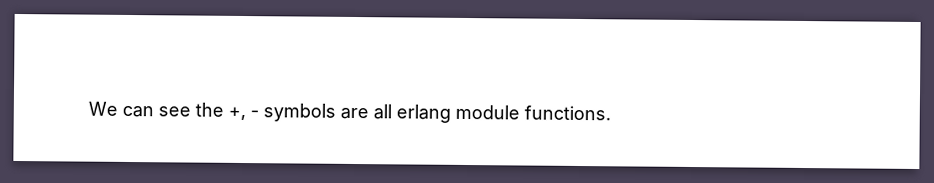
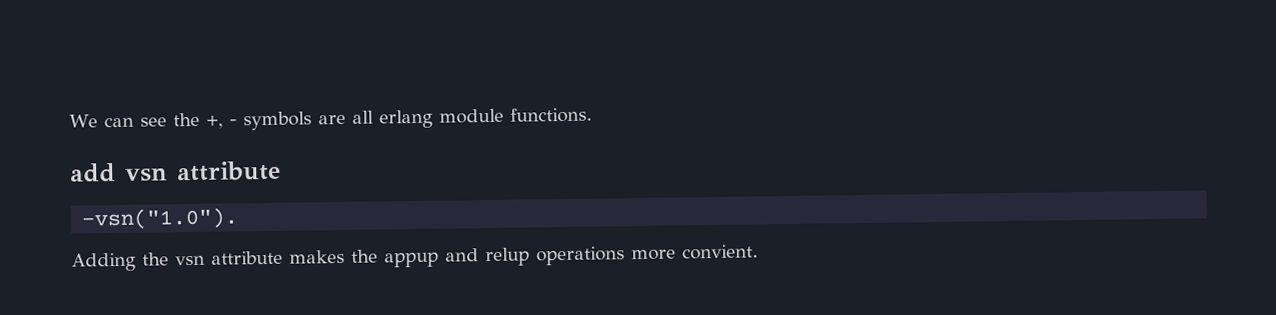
+ add vsn attribute
+ -vsn("1.0").
+ Adding the vsn attribute makes the appup and relup operations more convient.

